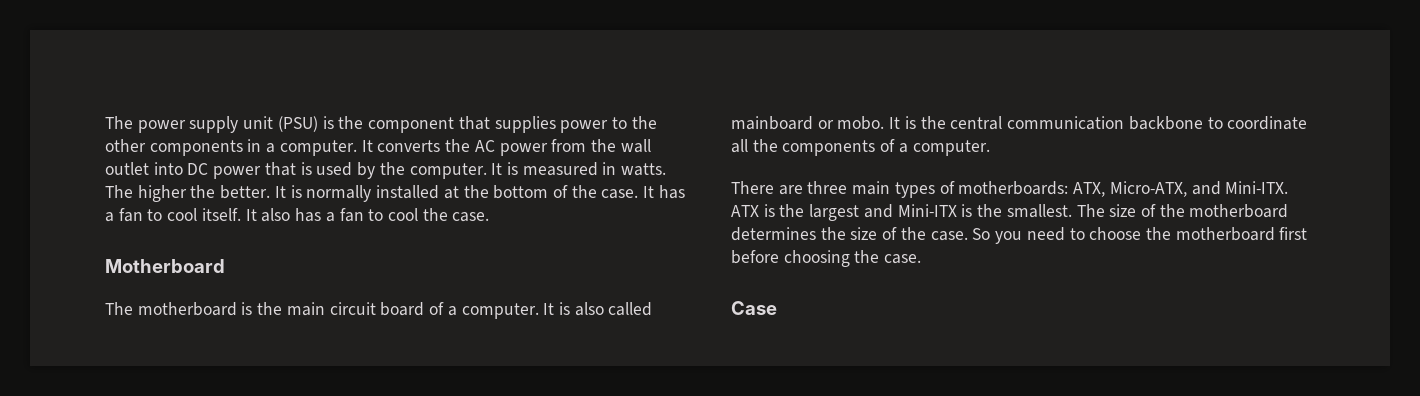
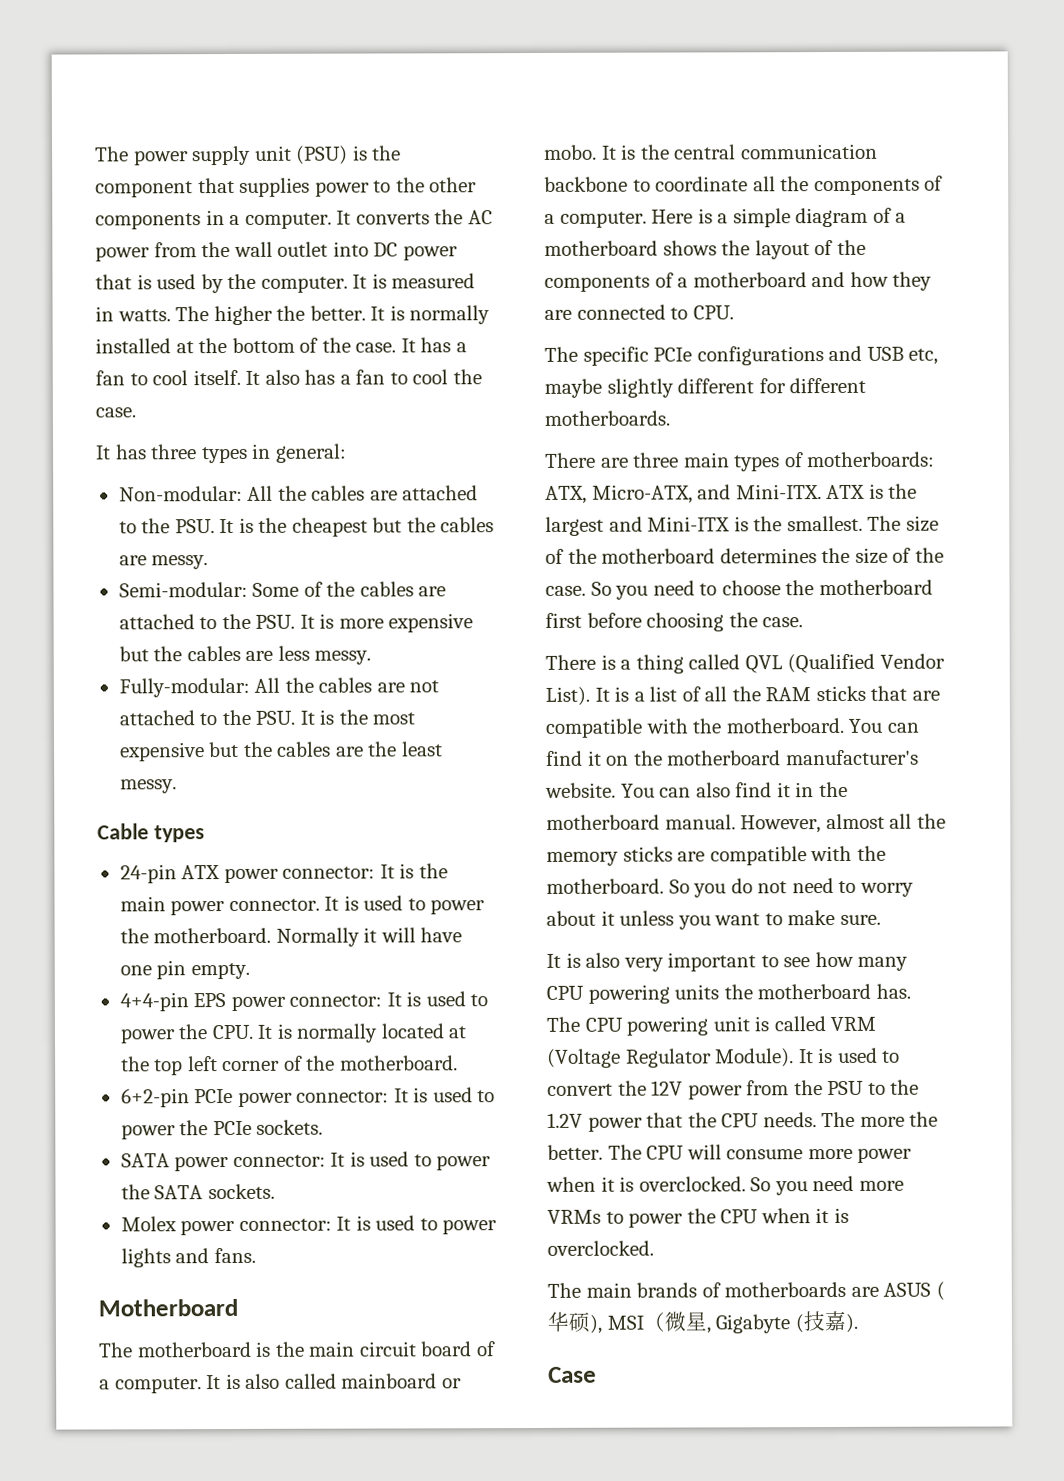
+ It has three types in general:
+ Non-modular: All the cables are attached to the PSU. It is the cheapest but the cables are messy.
+ Semi-modular: Some of the cables are attached to the PSU. It is more expensive but the cables are less messy.
+ Fully-modular: All the cables are not attached to the PSU. It is the most expensive but the cables are the least messy.
+ Cable types
+ 24-pin ATX power connector: It is the main power connector. It is used to power the motherboard. Normally it will have one pin empty.
+ 4+4-pin EPS power connector: It is used to power the CPU. It is normally located at the top left corner of the motherboard.
+ 6+2-pin PCIe power connector: It is used to power the PCIe sockets.
+ SATA power connector: It is used to power the SATA sockets.
+ Molex power connector: It is used to power lights and fans.
+ Here is a simple diagram of a motherboard shows the layout of the components of a motherboard and how they are connected to CPU.
+ The specific PCIe configurations and USB etc, maybe slightly different for different motherboards.
+ There is a thing called QVL (Qualified Vendor List). It is a list of all the RAM sticks that are compatible with the motherboard. You can find it on the motherboard manufacturer's website. You can also find it in the motherboard manual. However, almost all the memory sticks are compatible with the motherboard. So you do not need to worry about it unless you want to make sure.
+ It is also very important to see how many CPU powering units the motherboard has. The CPU powering unit is called VRM (Voltage Regulator Module). It is used to convert the 12V power from the PSU to the 1.2V power that the CPU needs. The more the better. The CPU will consume more power when it is overclocked. So you need more VRMs to power the CPU when it is overclocked.
+ The main brands of motherboards are ASUS (华硕), MSI（微星, Gigabyte (技嘉).

